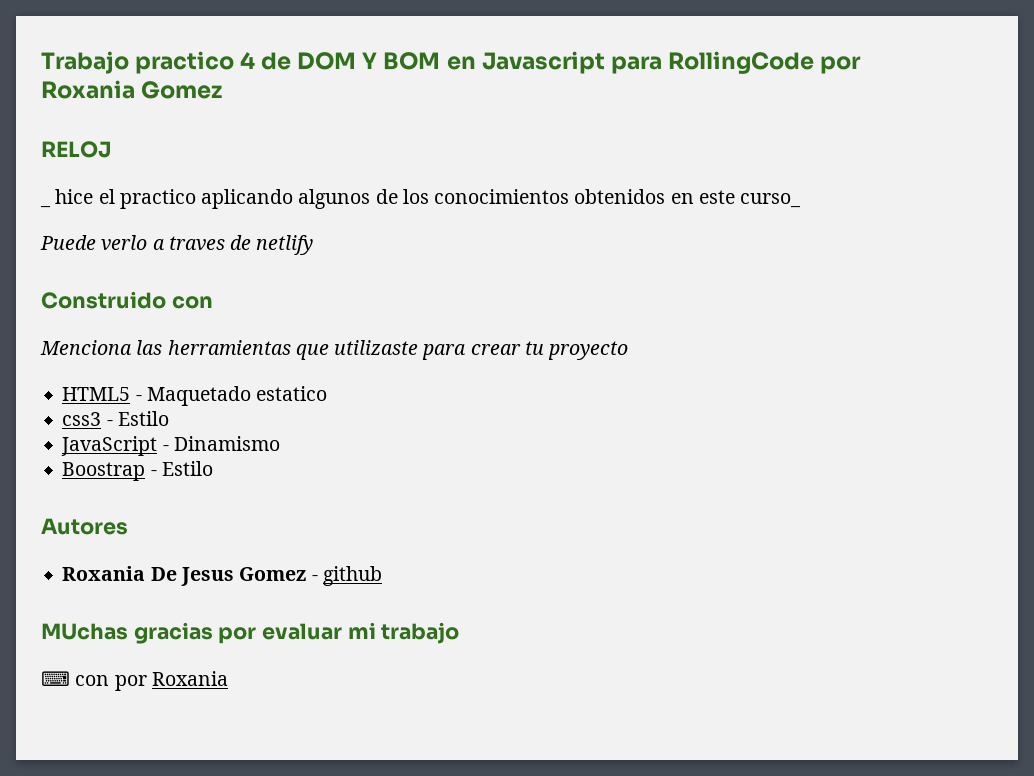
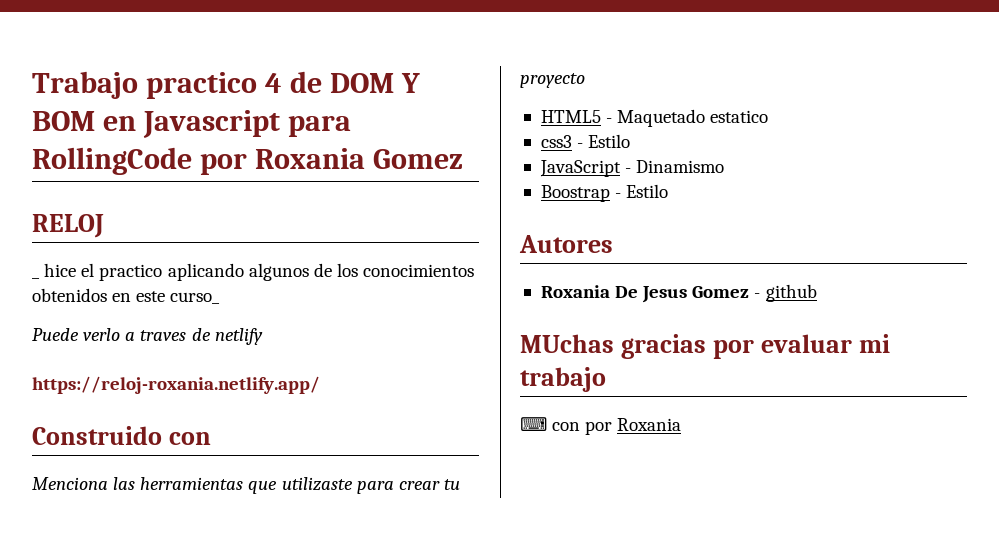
+ https://reloj-roxania.netlify.app/

